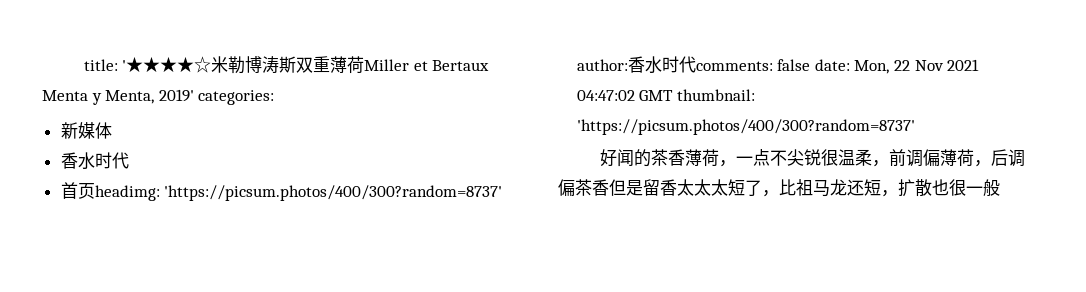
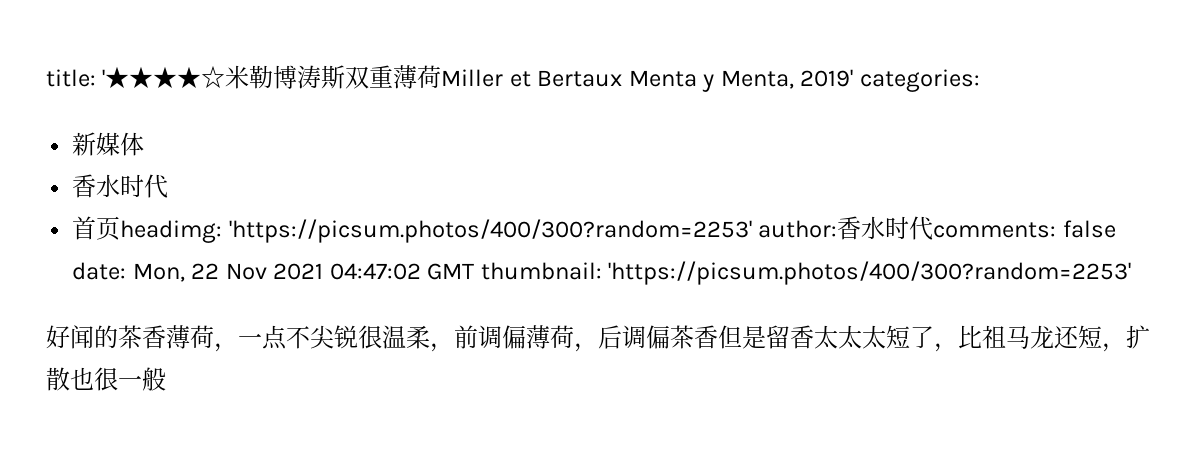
- 首页headimg: 'https://picsum.photos/400/300?random=8737' author:香水时代comments: false date: Mon, 22 Nov 2021 04:47:02 GMT thumbnail: 'https://picsum.photos/400/300?random=8737'
+ 首页headimg: 'https://picsum.photos/400/300?random=2253' author:香水时代comments: false date: Mon, 22 Nov 2021 04:47:02 GMT thumbnail: 'https://picsum.photos/400/300?random=2253'

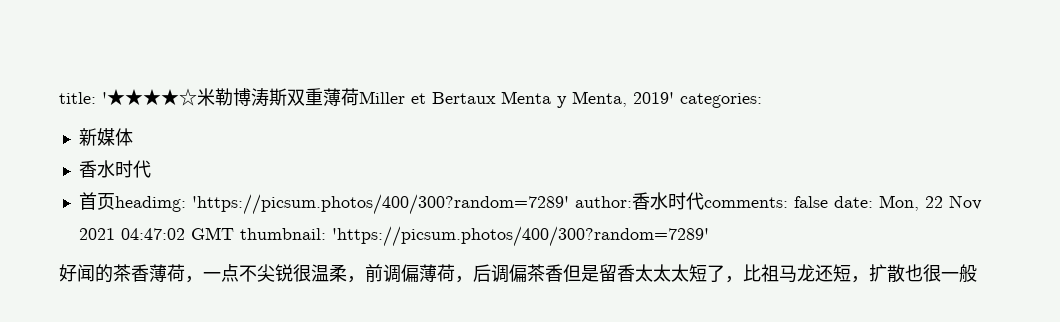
- 首页headimg: 'https://picsum.photos/400/300?random=2253' author:香水时代comments: false date: Mon, 22 Nov 2021 04:47:02 GMT thumbnail: 'https://picsum.photos/400/300?random=2253'
+ 首页headimg: 'https://picsum.photos/400/300?random=7289' author:香水时代comments: false date: Mon, 22 Nov 2021 04:47:02 GMT thumbnail: 'https://picsum.photos/400/300?random=7289'

